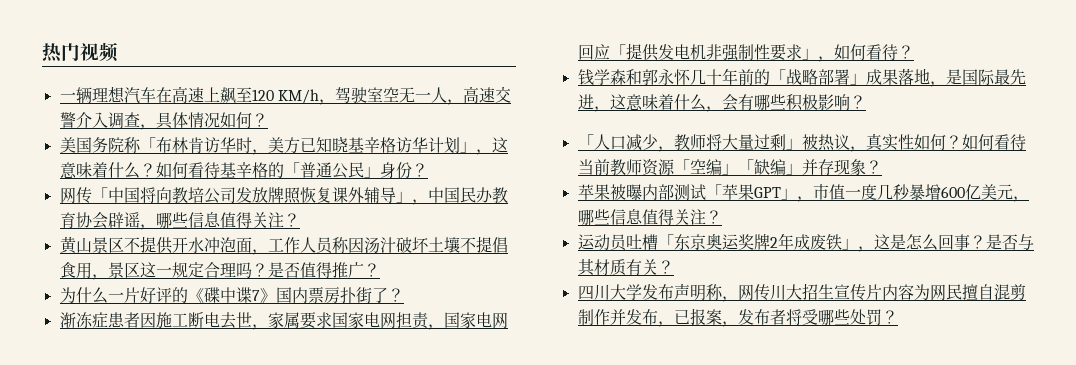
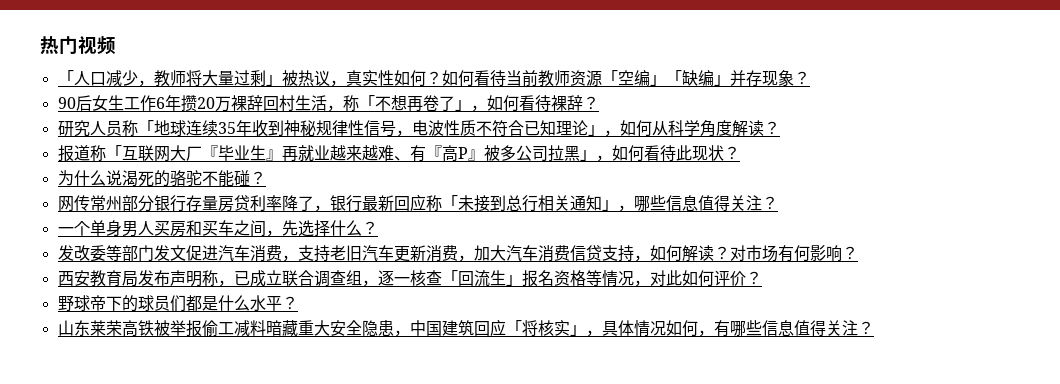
- 一辆理想汽车在高速上飙至120 KM/h，驾驶室空无一人，高速交警介入调查，具体情况如何？
- 美国务院称「布林肯访华时，美方已知晓基辛格访华计划」，这意味着什么？如何看待基辛格的「普通公民」身份？
- 网传「中国将向教培公司发放牌照恢复课外辅导」，中国民办教育协会辟谣，哪些信息值得关注？
- 黄山景区不提供开水冲泡面，工作人员称因汤汁破坏土壤不提倡食用，景区这一规定合理吗？是否值得推广？
- 为什么一片好评的《碟中谍7》国内票房扑街了？
- 渐冻症患者因施工断电去世，家属要求国家电网担责，国家电网回应「提供发电机非强制性要求」，如何看待？
- 钱学森和郭永怀几十年前的「战略部署」成果落地，是国际最先进，这意味着什么，会有哪些积极影响？
- 苹果被曝内部测试「苹果GPT」，市值一度几秒暴增600亿美元，哪些信息值得关注？
- 运动员吐槽「东京奥运奖牌2年成废铁」，这是怎么回事？是否与其材质有关？
- 四川大学发布声明称，网传川大招生宣传片内容为网民擅自混剪制作并发布，已报案，发布者将受哪些处罚？
+ 90后女生工作6年攒20万裸辞回村生活，称「不想再卷了」，如何看待裸辞？
+ 研究人员称「地球连续35年收到神秘规律性信号，电波性质不符合已知理论」，如何从科学角度解读？
+ 报道称「互联网大厂『毕业生』再就业越来越难、有『高P』被多公司拉黑」，如何看待此现状？
+ 为什么说渴死的骆驼不能碰？
+ 网传常州部分银行存量房贷利率降了，银行最新回应称「未接到总行相关通知」，哪些信息值得关注？
+ 一个单身男人买房和买车之间，先选择什么？
+ 发改委等部门发文促进汽车消费，支持老旧汽车更新消费，加大汽车消费信贷支持，如何解读？对市场有何影响？
+ 西安教育局发布声明称，已成立联合调查组，逐一核查「回流生」报名资格等情况，对此如何评价？
+ 野球帝下的球员们都是什么水平？
+ 山东莱荣高铁被举报偷工减料暗藏重大安全隐患，中国建筑回应「将核实」，具体情况如何，有哪些信息值得关注？

